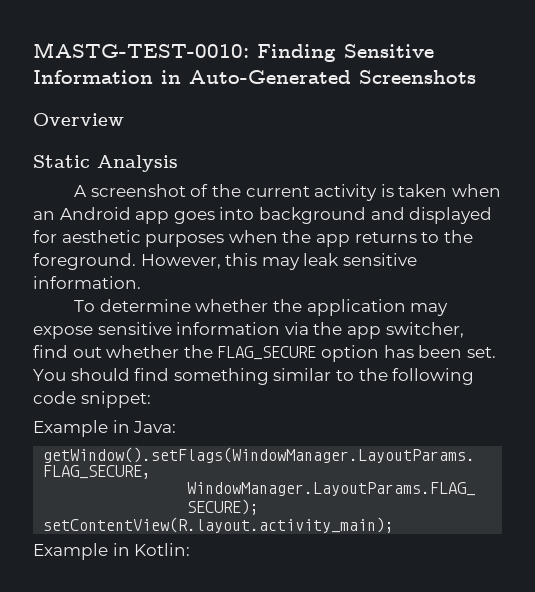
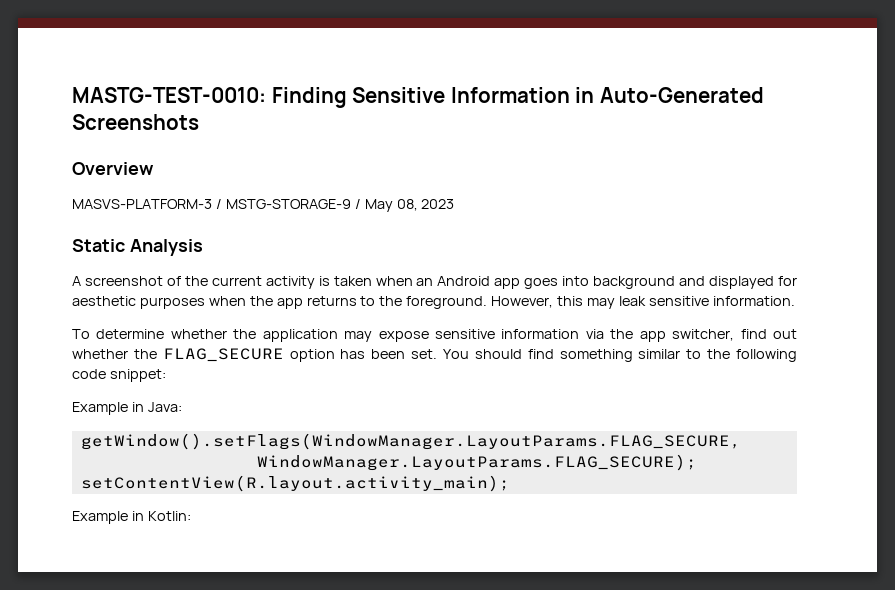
+ MASVS-PLATFORM-3 / MSTG-STORAGE-9 / May 08, 2023

